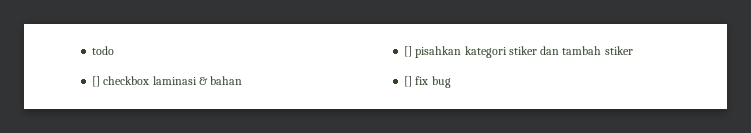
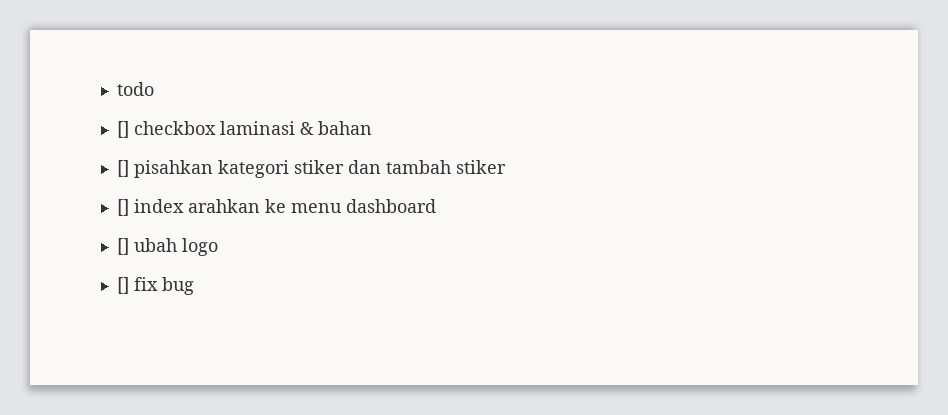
+ [] index arahkan ke menu dashboard
+ [] ubah logo

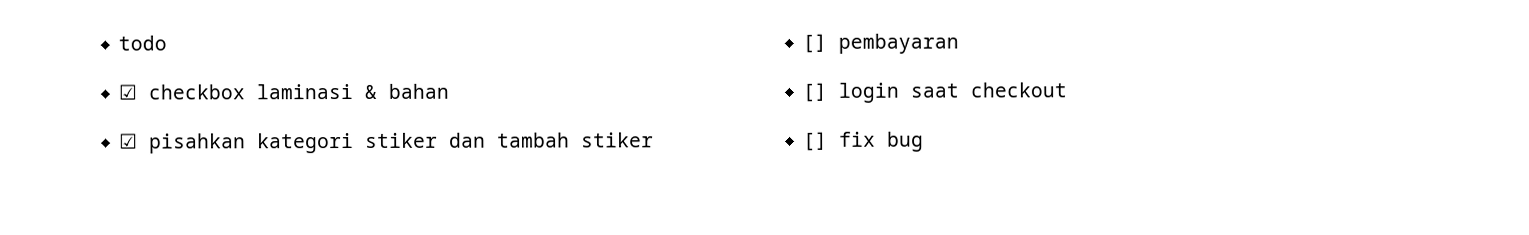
- [] checkbox laminasi & bahan
+ ☑ checkbox laminasi & bahan
- [] pisahkan kategori stiker dan tambah stiker
+ ☑ pisahkan kategori stiker dan tambah stiker
- [] index arahkan ke menu dashboard
- [] ubah logo
+ [] pembayaran
+ [] login saat checkout

